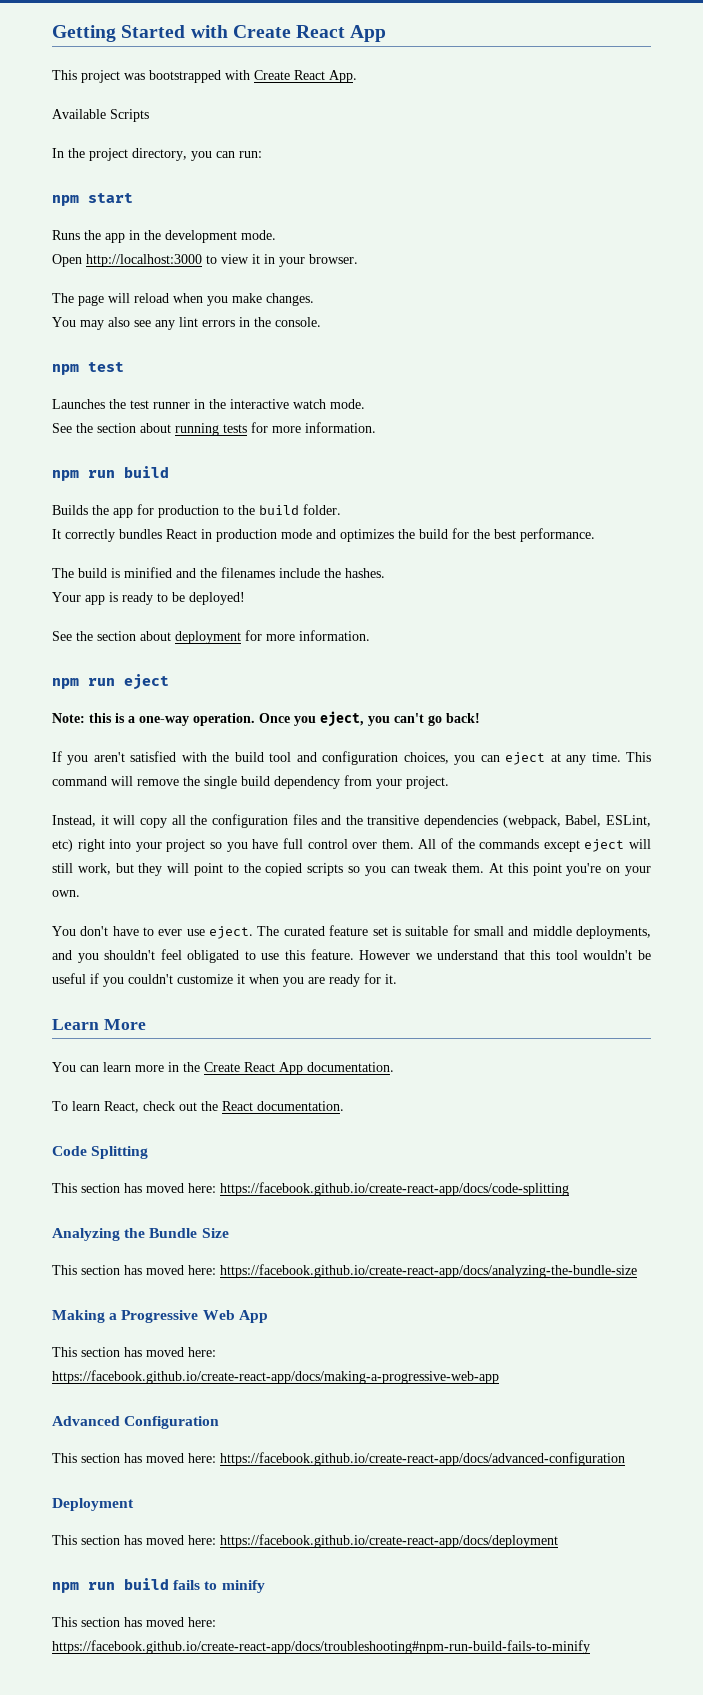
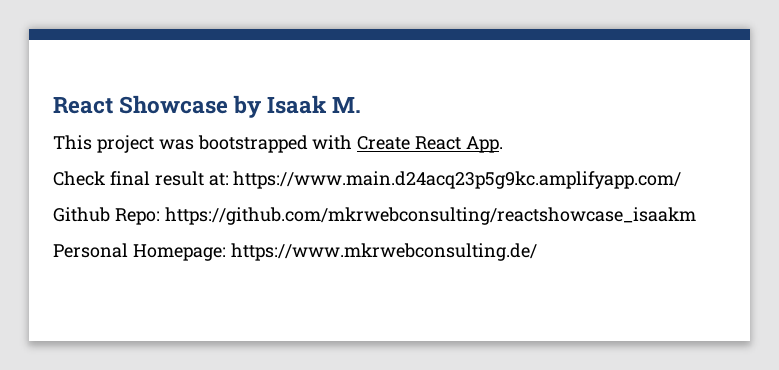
- Getting Started with Create React App
+ React Showcase by Isaak M.
- Available Scripts
- In the project directory, you can run:
- npm start
- Runs the app in the development mode.
- Open http://localhost:3000 to view it in your browser.
- The page will reload when you make changes.
- You may also see any lint errors in the console.
- npm test
- Launches the test runner in the interactive watch mode.
- See the section about running tests for more information.
- npm run build
- Builds the app for production to the build folder.
- It correctly bundles React in production mode and optimizes the build for the best performance.
- The build is minified and the filenames include the hashes.
- Your app is ready to be deployed!
- See the section about deployment for more information.
- npm run eject
- Note: this is a one-way operation. Once you eject, you can't go back!
- If you aren't satisfied with the build tool and configuration choices, you can eject at any time. This command will remove the single build dependency from your project.
- Instead, it will copy all the configuration files and the transitive dependencies (webpack, Babel, ESLint, etc) right into your project so you have full control over them. All of the commands except eject will still work, but they will point to the copied scripts so you can tweak them. At this point you're on your own.
- You don't have to ever use eject. The curated feature set is suitable for small and middle deployments, and you shouldn't feel obligated to use this feature. However we understand that this tool wouldn't be useful if you couldn't customize it when you are ready for it.
- Learn More
- You can learn more in the Create React App documentation.
- To learn React, check out the React documentation.
- Code Splitting
- This section has moved here: https://facebook.github.io/create-react-app/docs/code-splitting
- Analyzing the Bundle Size
- This section has moved here: https://facebook.github.io/create-react-app/docs/analyzing-the-bundle-size
- Making a Progressive Web App
- This section has moved here: https://facebook.github.io/create-react-app/docs/making-a-progressive-web-app
- Advanced Configuration
- This section has moved here: https://facebook.github.io/create-react-app/docs/advanced-configuration
- Deployment
- This section has moved here: https://facebook.github.io/create-react-app/docs/deployment
- npm run build fails to minify
- This section has moved here: https://facebook.github.io/create-react-app/docs/troubleshooting#npm-run-build-fails-to-minify
+ Check final result at: https://www.main.d24acq23p5g9kc.amplifyapp.com/
+ Github Repo: https://github.com/mkrwebconsulting/reactshowcase_isaakm
+ Personal Homepage: https://www.mkrwebconsulting.de/

